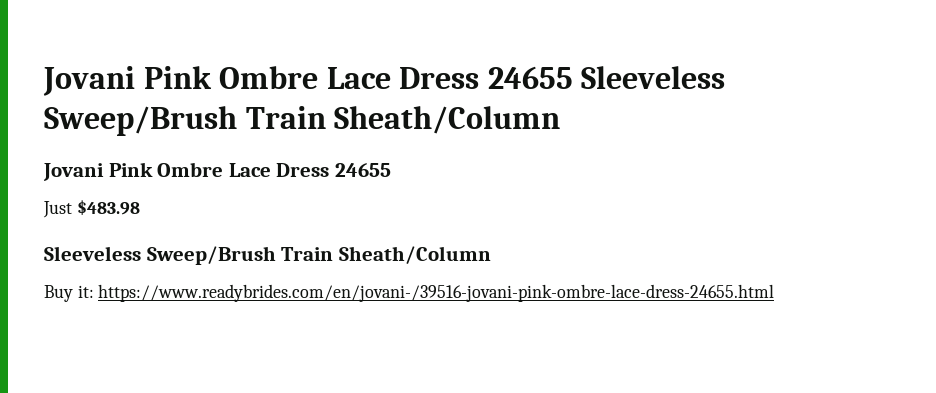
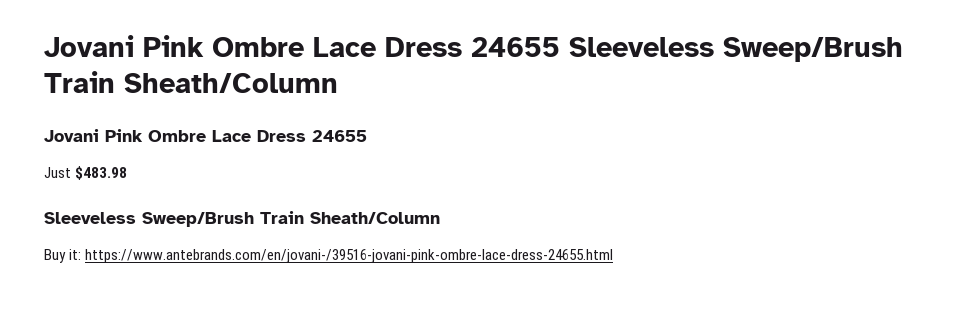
- Buy it: https://www.readybrides.com/en/jovani-/39516-jovani-pink-ombre-lace-dress-24655.html
+ Buy it: https://www.antebrands.com/en/jovani-/39516-jovani-pink-ombre-lace-dress-24655.html

